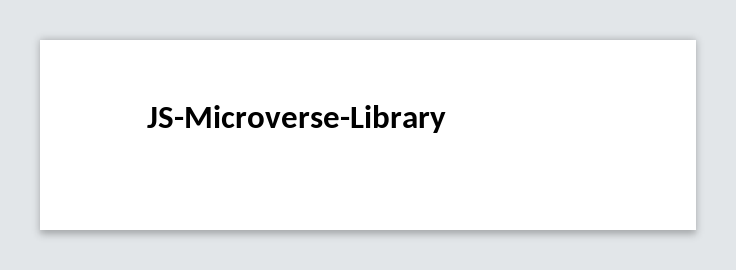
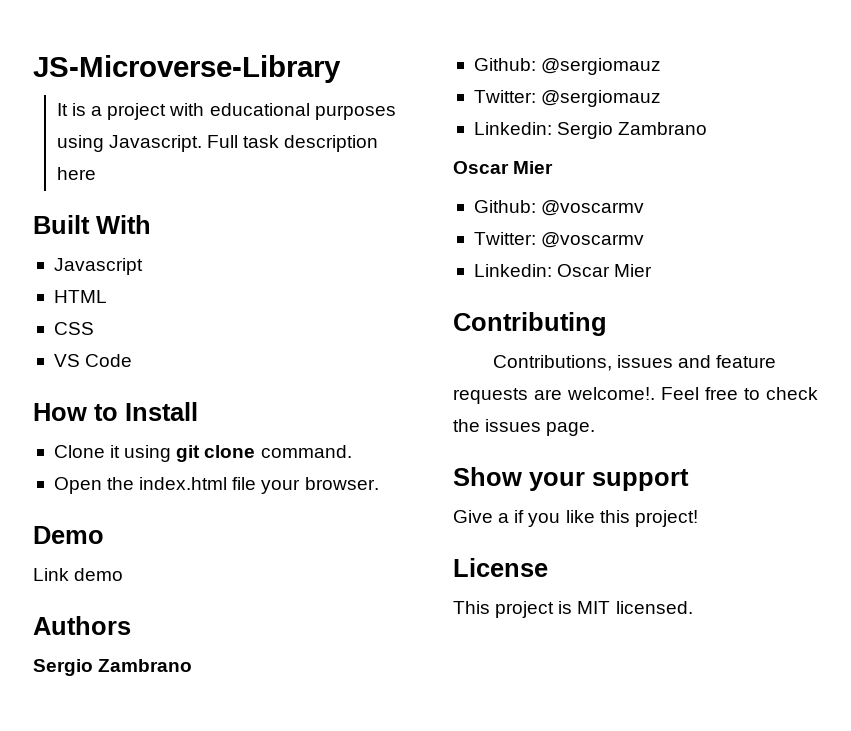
+ It is a project with educational purposes using Javascript. Full task description here
+ Built With
+ Javascript
+ HTML
+ CSS
+ VS Code
+ How to Install
+ Clone it using git clone command.
+ Open the index.html file your browser.
+ Demo
+ Link demo
+ Authors
+ Sergio Zambrano
+ Github: @sergiomauz
+ Twitter: @sergiomauz
+ Linkedin: Sergio Zambrano
+ Oscar Mier
+ Github: @voscarmv
+ Twitter: @voscarmv
+ Linkedin: Oscar Mier
+ Contributing
+ Contributions, issues and feature requests are welcome!. Feel free to check the issues page.
+ Show your support
+ Give a if you like this project!
+ License
+ This project is MIT licensed.

